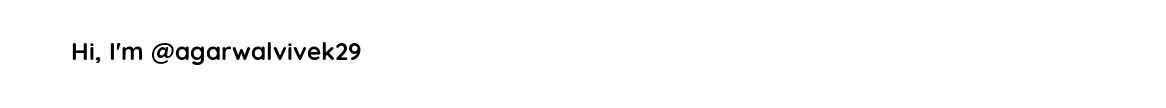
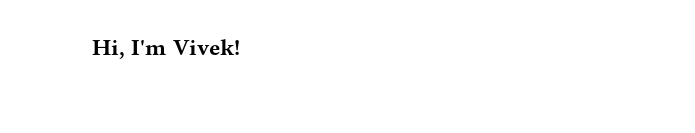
- Hi, I'm @agarwalvivek29
+ Hi, I'm Vivek!

